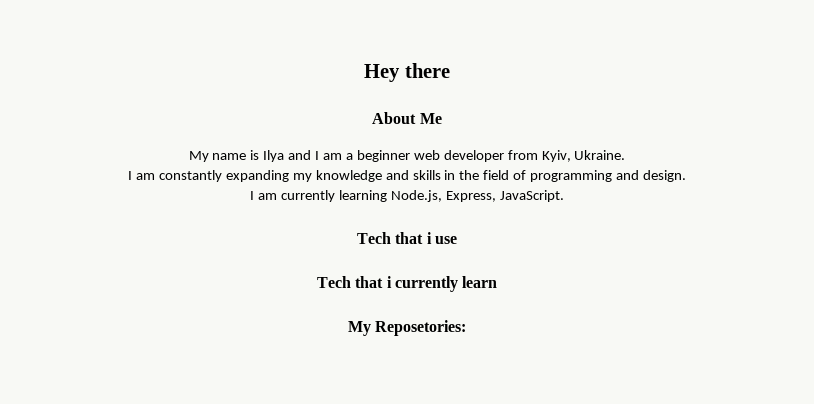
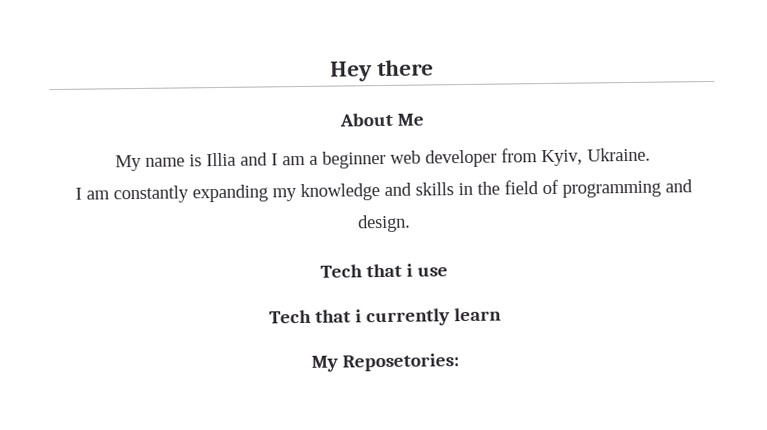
- My name is Ilya and I am a beginner web developer from Kyiv, Ukraine.
+ My name is Illia and I am a beginner web developer from Kyiv, Ukraine.
- I am currently learning Node.js, Express, JavaScript.

